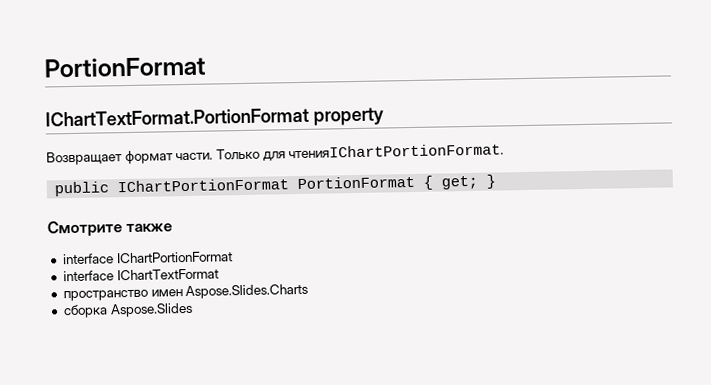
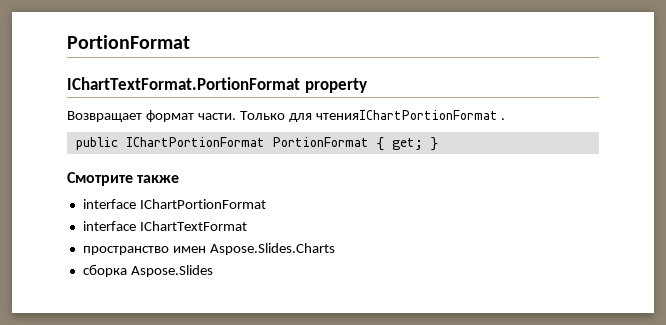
- Только для чтенияIChartPortionFormat.
+ Только для чтенияIChartPortionFormat .

